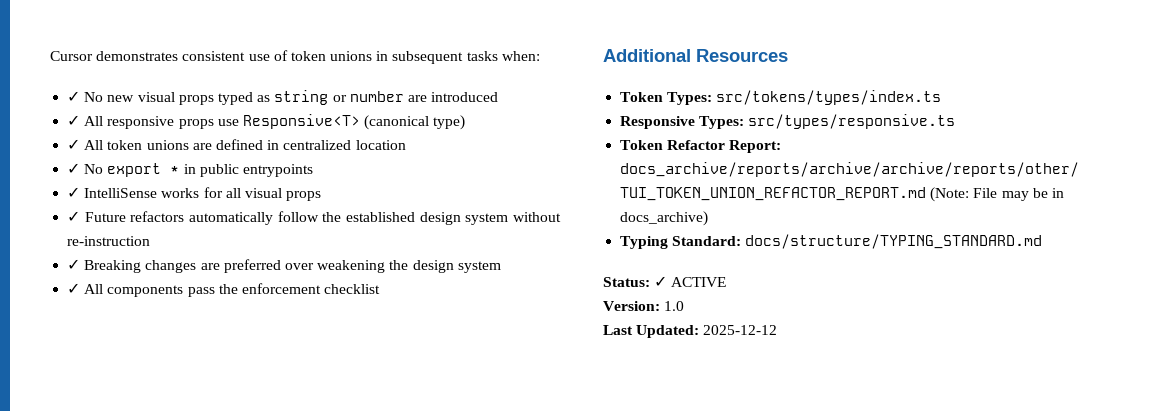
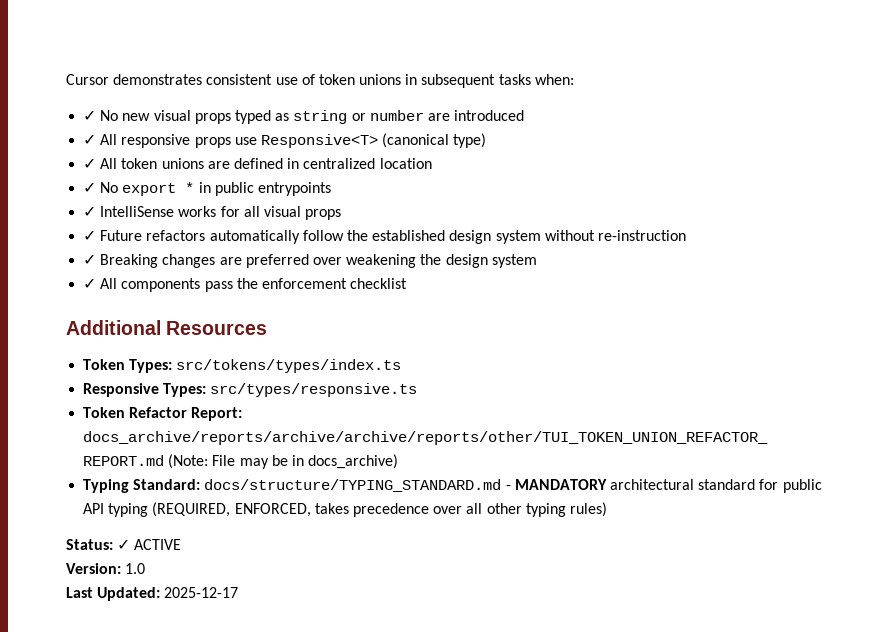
- Typing Standard: docs/structure/TYPING_STANDARD.md
+ Typing Standard: docs/structure/TYPING_STANDARD.md - MANDATORY architectural standard for public API typing (REQUIRED, ENFORCED, takes precedence over all other typing rules)
- Last Updated: 2025-12-12
+ Last Updated: 2025-12-17

